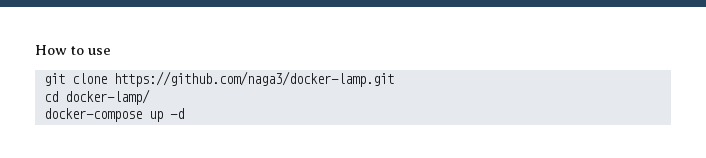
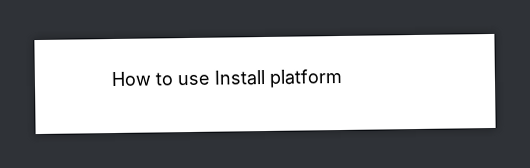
- How to use
- git clone https://github.com/naga3/docker-lamp.git
- cd docker-lamp/
- docker-compose up -d
+ How to use Install platform

